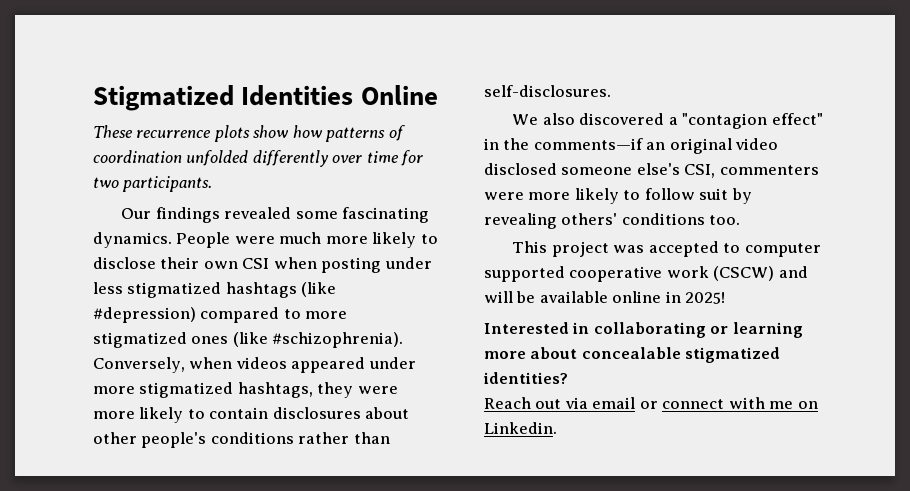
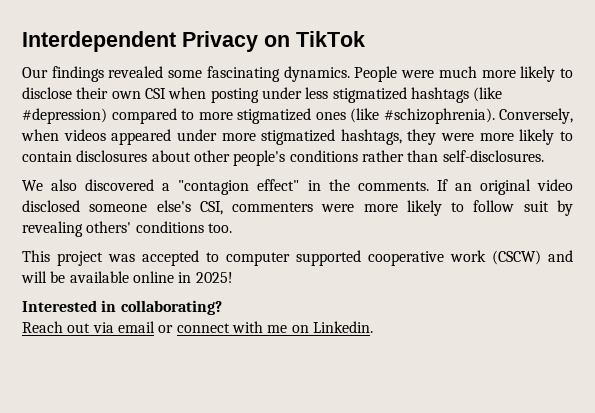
- Stigmatized Identities Online
- These recurrence plots show how patterns of coordination unfolded differently over time for two participants.
+ Interdependent Privacy on TikTok
- We also discovered a "contagion effect" in the comments—if an original video disclosed someone else's CSI, commenters were more likely to follow suit by revealing others' conditions too.
+ We also discovered a "contagion effect" in the comments. If an original video disclosed someone else's CSI, commenters were more likely to follow suit by revealing others' conditions too.
- Interested in collaborating or learning more about concealable stigmatized identities?
+ Interested in collaborating?

